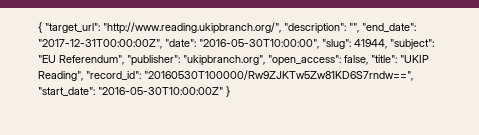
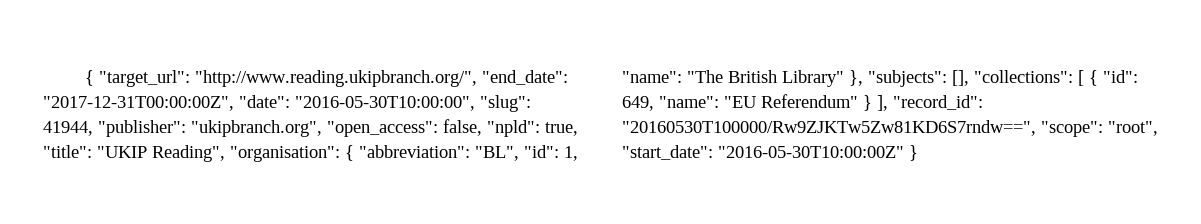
- { "target_url": "http://www.reading.ukipbranch.org/", "description": "", "end_date": "2017-12-31T00:00:00Z", "date": "2016-05-30T10:00:00", "slug": 41944, "subject": "EU Referendum", "publisher": "ukipbranch.org", "open_access": false, "title": "UKIP Reading", "record_id": "20160530T100000/Rw9ZJKTw5Zw81KD6S7rndw==", "start_date": "2016-05-30T10:00:00Z" }
+ { "target_url": "http://www.reading.ukipbranch.org/", "end_date": "2017-12-31T00:00:00Z", "date": "2016-05-30T10:00:00", "slug": 41944, "publisher": "ukipbranch.org", "open_access": false, "npld": true, "title": "UKIP Reading", "organisation": { "abbreviation": "BL", "id": 1, "name": "The British Library" }, "subjects": [], "collections": [ { "id": 649, "name": "EU Referendum" } ], "record_id": "20160530T100000/Rw9ZJKTw5Zw81KD6S7rndw==", "scope": "root", "start_date": "2016-05-30T10:00:00Z" }

